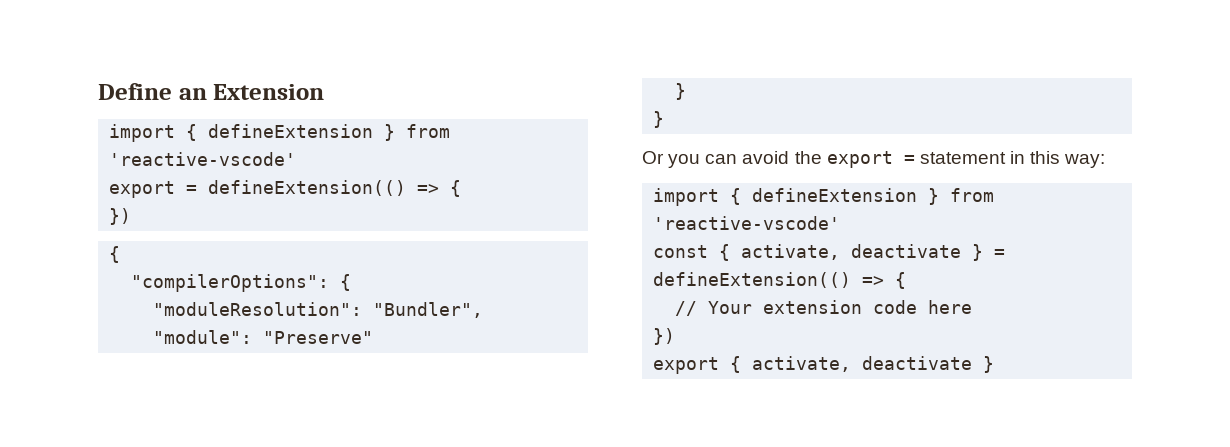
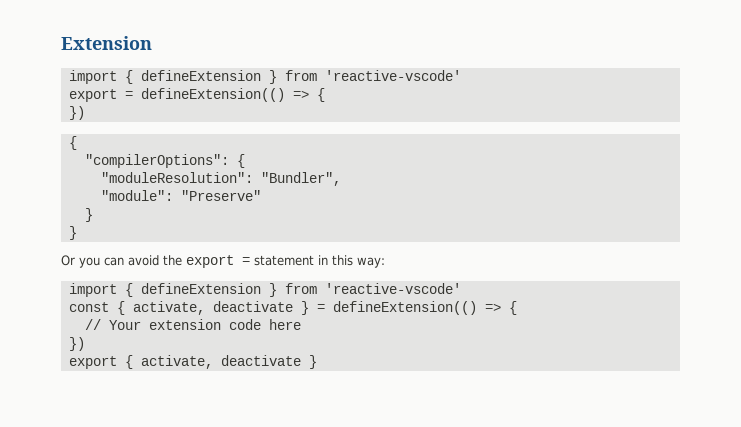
- Define an Extension
+ Extension

